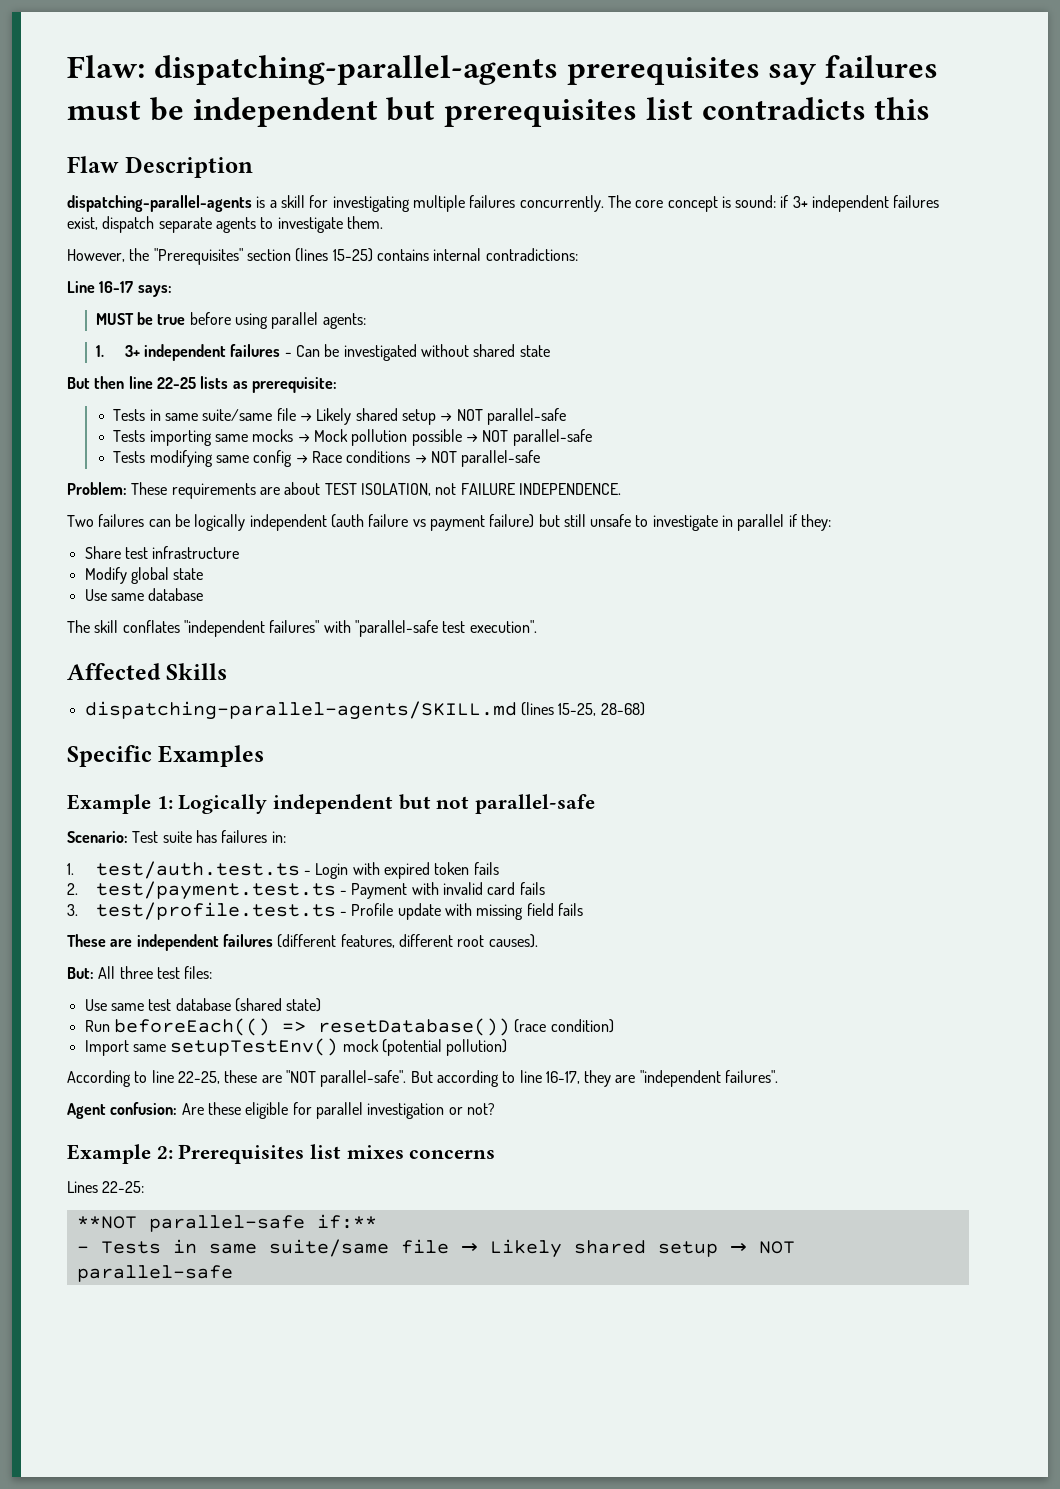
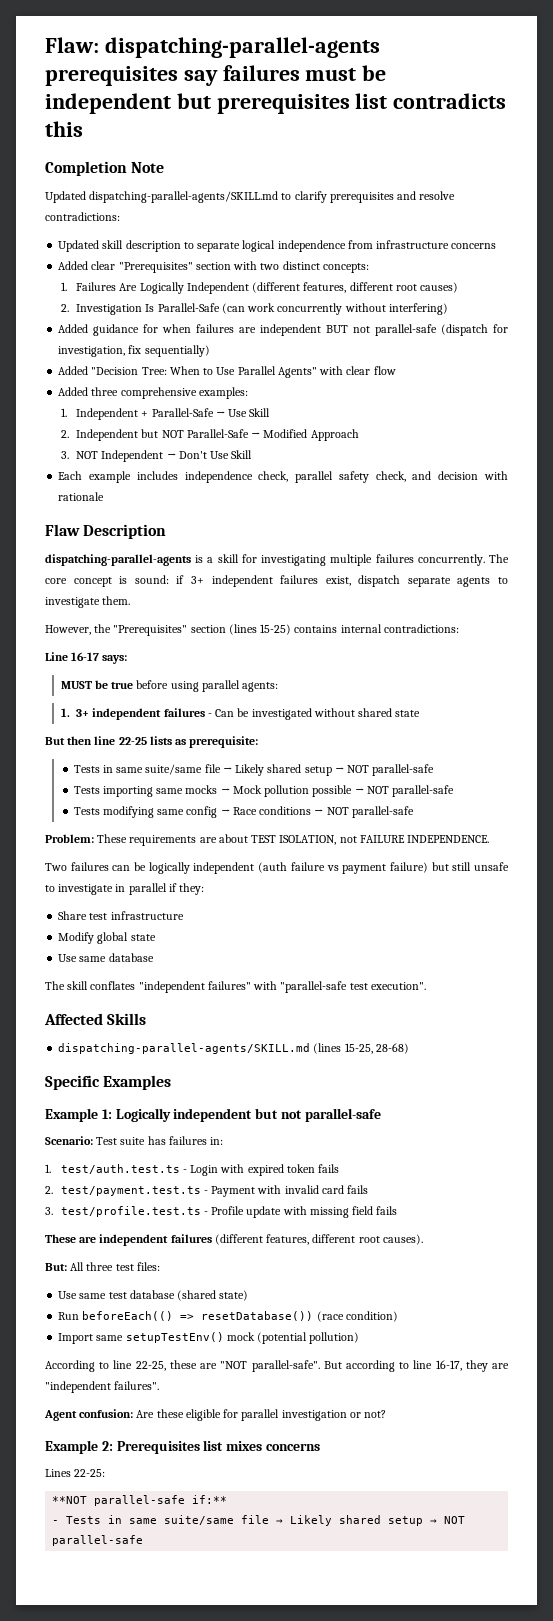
+ Completion Note
+ Updated dispatching-parallel-agents/SKILL.md to clarify prerequisites and resolve contradictions:
+ Updated skill description to separate logical independence from infrastructure concerns
+ Added clear "Prerequisites" section with two distinct concepts:
+ 1. Failures Are Logically Independent (different features, different root causes)
+ 2. Investigation Is Parallel-Safe (can work concurrently without interfering)
+ Added guidance for when failures are independent BUT not parallel-safe (dispatch for investigation, fix sequentially)
+ Added "Decision Tree: When to Use Parallel Agents" with clear flow
+ Added three comprehensive examples:
+ 1. Independent + Parallel-Safe → Use Skill
+ 2. Independent but NOT Parallel-Safe → Modified Approach
+ 3. NOT Independent → Don't Use Skill
+ Each example includes independence check, parallel safety check, and decision with rationale

